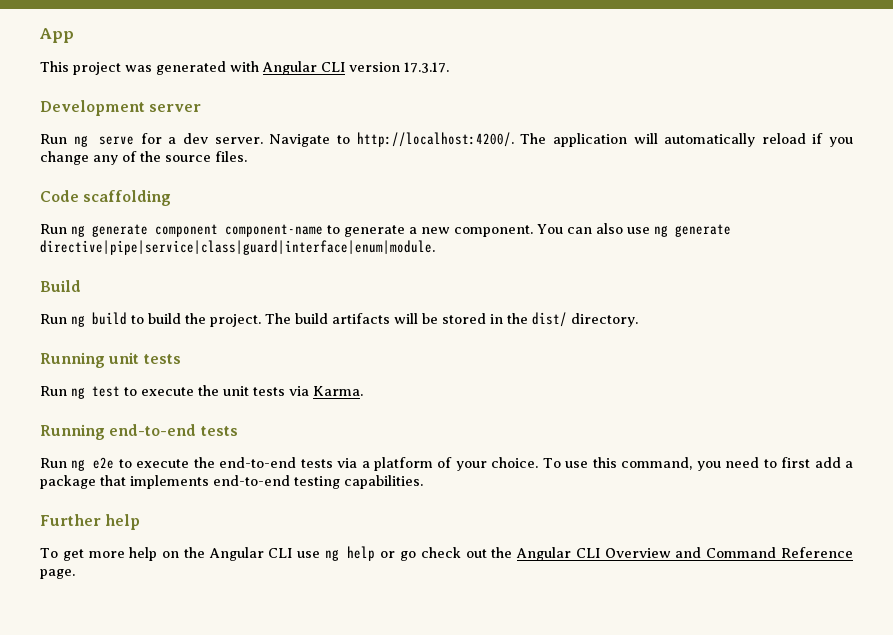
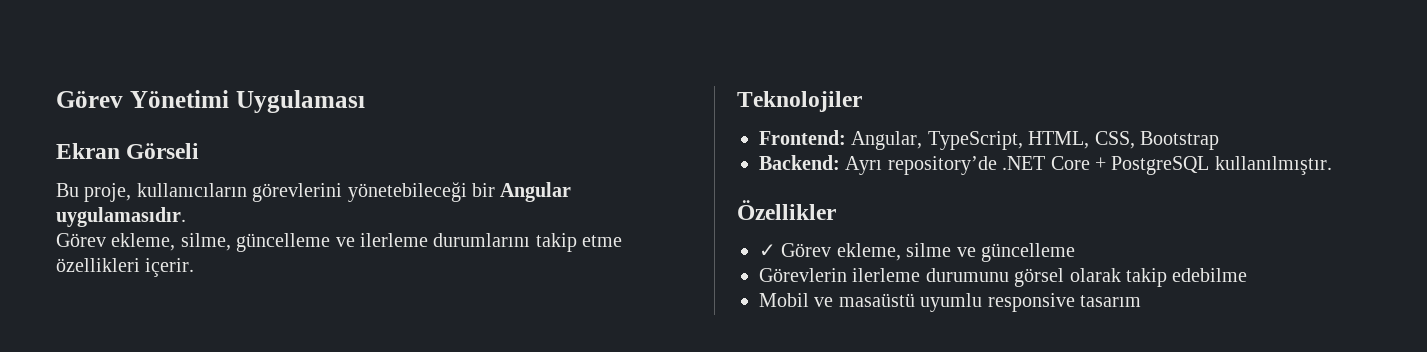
- App
- This project was generated with Angular CLI version 17.3.17.
- Development server
- Run ng serve for a dev server. Navigate to http://localhost:4200/. The application will automatically reload if you change any of the source files.
- Code scaffolding
- Run ng generate component component-name to generate a new component. You can also use ng generate directive|pipe|service|class|guard|interface|enum|module.
- Build
- Run ng build to build the project. The build artifacts will be stored in the dist/ directory.
- Running unit tests
- Run ng test to execute the unit tests via Karma.
- Running end-to-end tests
- Run ng e2e to execute the end-to-end tests via a platform of your choice. To use this command, you need to first add a package that implements end-to-end testing capabilities.
- Further help
- To get more help on the Angular CLI use ng help or go check out the Angular CLI Overview and Command Reference page.
+ Görev Yönetimi Uygulaması
+ Ekran Görseli
+ Bu proje, kullanıcıların görevlerini yönetebileceği bir Angular uygulamasıdır.
+ Görev ekleme, silme, güncelleme ve ilerleme durumlarını takip etme özellikleri içerir.
+ Teknolojiler
+ Frontend: Angular, TypeScript, HTML, CSS, Bootstrap
+ Backend: Ayrı repository’de .NET Core + PostgreSQL kullanılmıştır.
+ Özellikler
+ ✓ Görev ekleme, silme ve güncelleme
+ Görevlerin ilerleme durumunu görsel olarak takip edebilme
+ Mobil ve masaüstü uyumlu responsive tasarım

